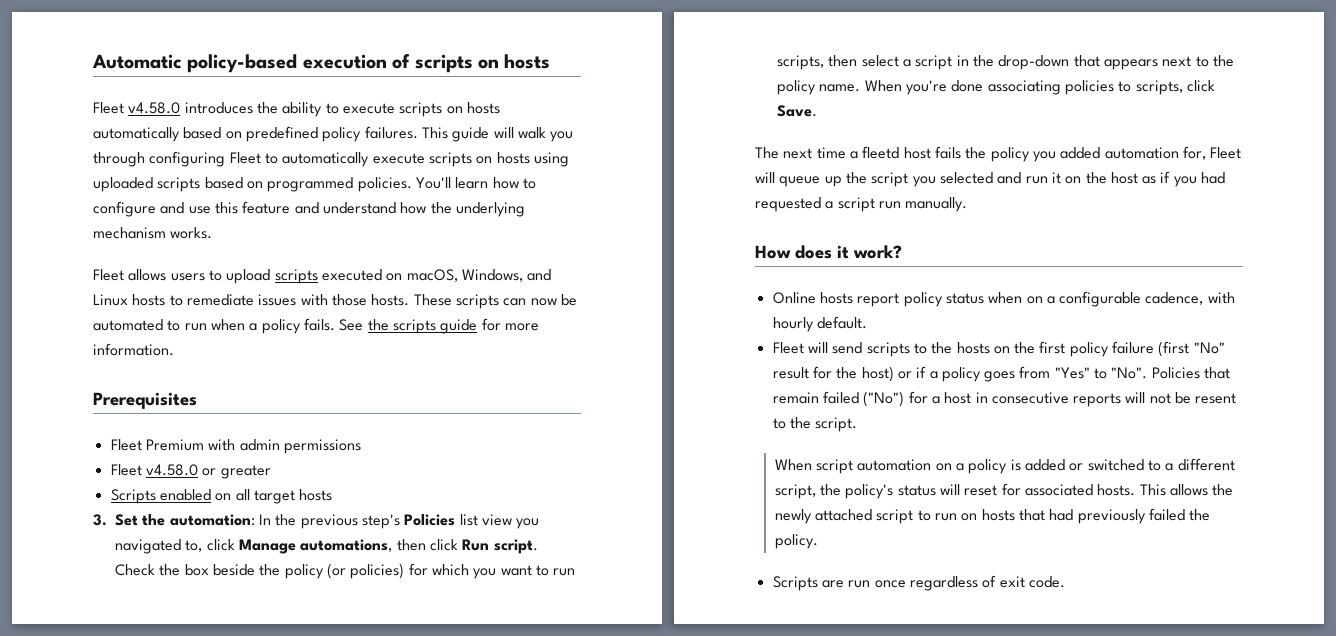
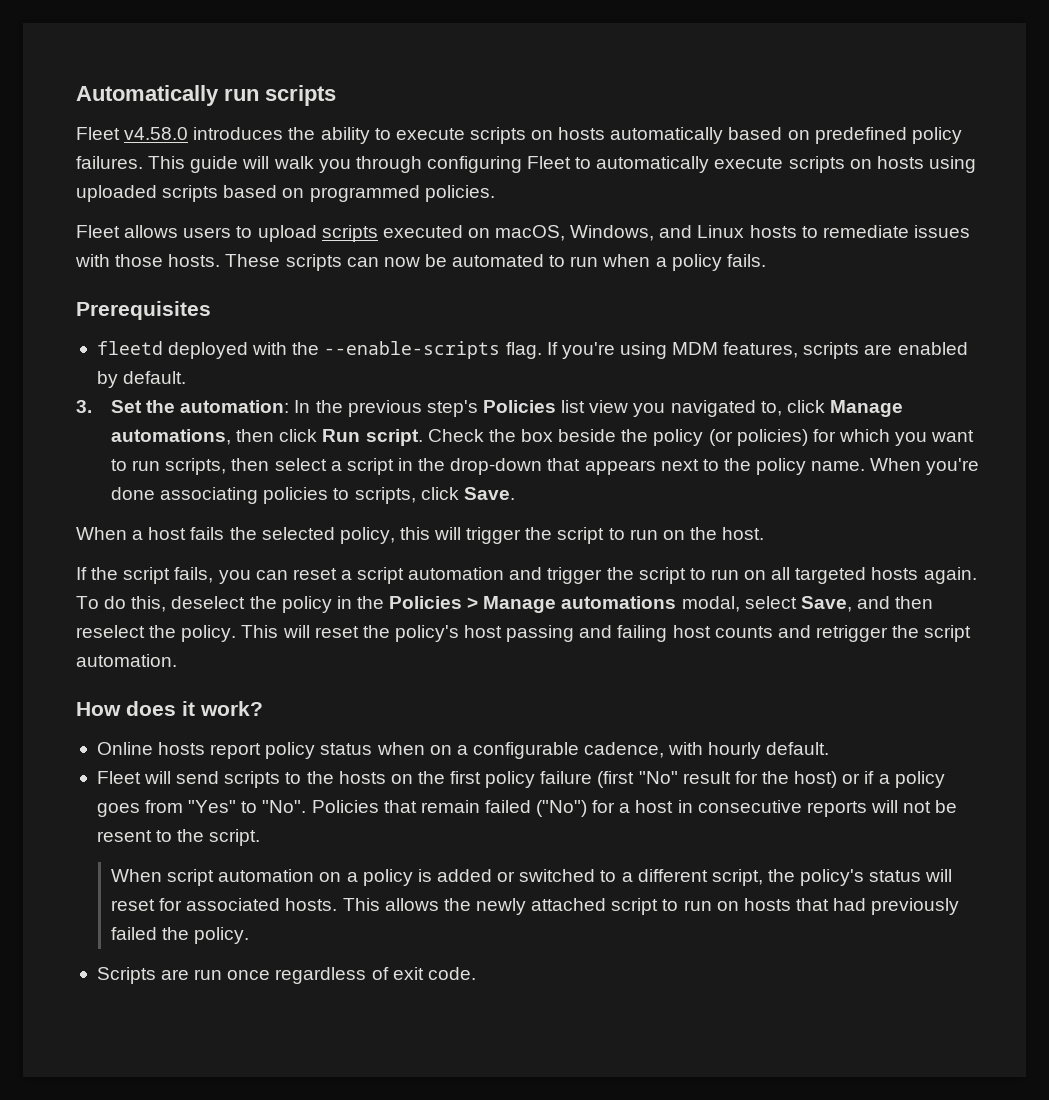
- Automatic policy-based execution of scripts on hosts
+ Automatically run scripts
- You'll learn how to configure and use this feature and understand how the underlying mechanism works.
- These scripts can now be automated to run when a policy fails. See the scripts guide for more information.
+ These scripts can now be automated to run when a policy fails.
  Prerequisites
- Fleet Premium with admin permissions
- Fleet v4.58.0 or greater
- Scripts enabled on all target hosts
+ fleetd deployed with the --enable-scripts flag. If you're using MDM features, scripts are enabled by default.
- The next time a fleetd host fails the policy you added automation for, Fleet will queue up the script you selected and run it on the host as if you had requested a script run manually.
+ When a host fails the selected policy, this will trigger the script to run on the host.
+ If the script fails, you can reset a script automation and trigger the script to run on all targeted hosts again. To do this, deselect the policy in the Policies > Manage automations modal, select Save, and then reselect the policy. This will reset the policy's host passing and failing host counts and retrigger the script automation.

